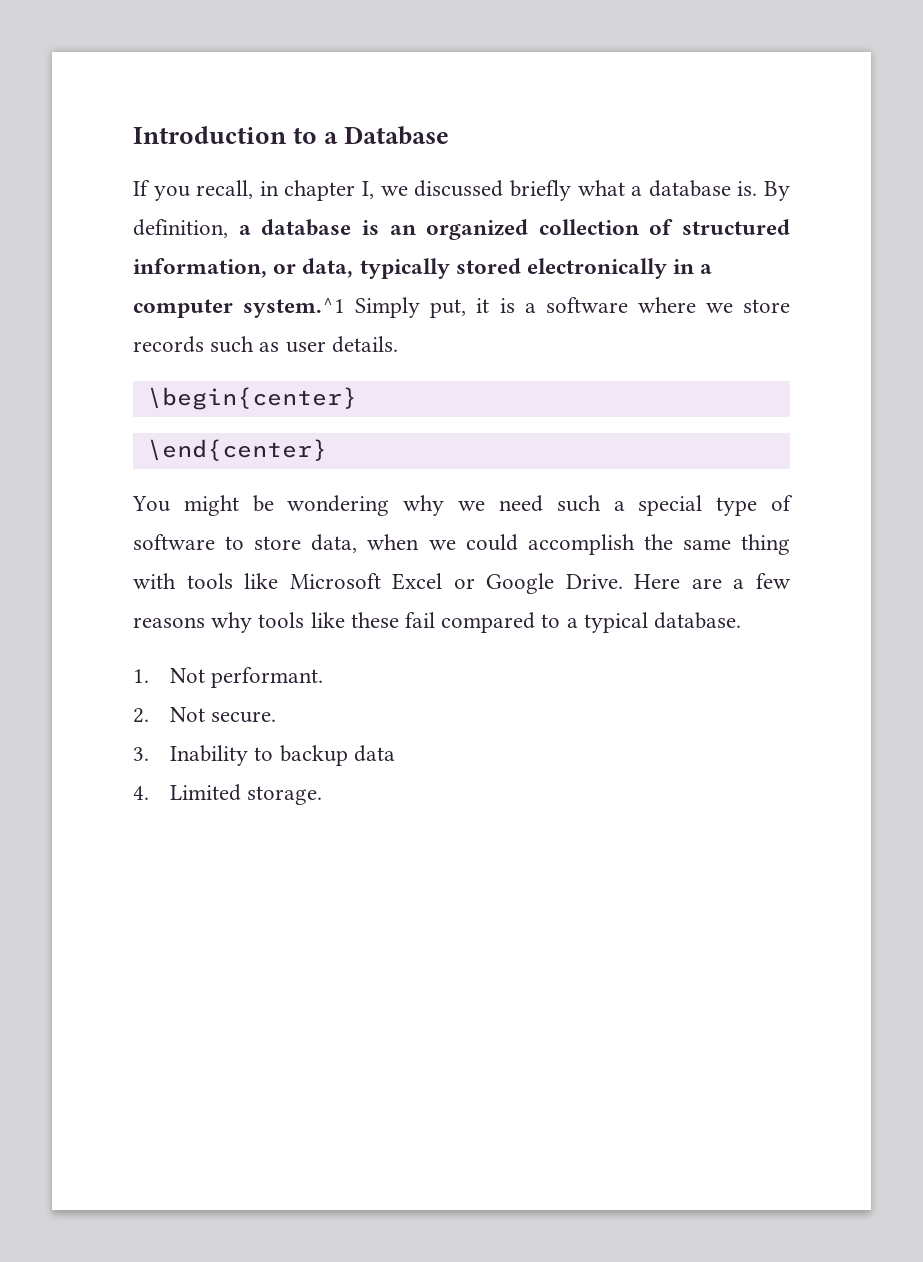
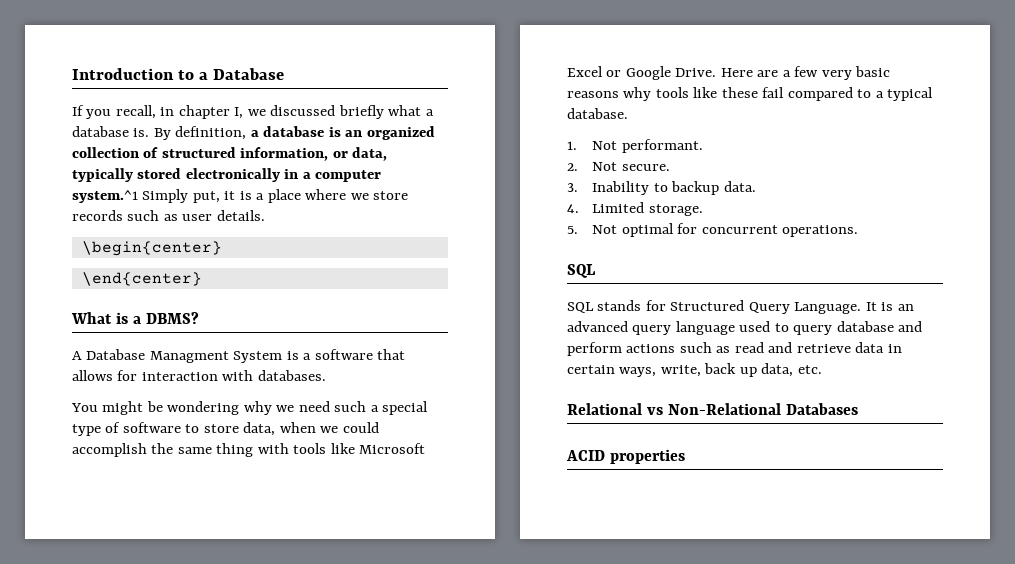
- By definition, a database is an organized collection of structured information, or data, typically stored electronically in a computer system.^1 Simply put, it is a software where we store records such as user details.
+ By definition, a database is an organized collection of structured information, or data, typically stored electronically in a computer system.^1 Simply put, it is a place where we store records such as user details.
+ What is a DBMS?
+ A Database Managment System is a software that allows for interaction with databases.
- Here are a few reasons why tools like these fail compared to a typical database.
+ Here are a few very basic reasons why tools like these fail compared to a typical database.
- 3. Inability to backup data
+ 3. Inability to backup data.
+ 5. Not optimal for concurrent operations.
+ SQL
+ SQL stands for Structured Query Language. It is an advanced query language used to query database and perform actions such as read and retrieve data in certain ways, write, back up data, etc.
+ Relational vs Non-Relational Databases
+ ACID properties

